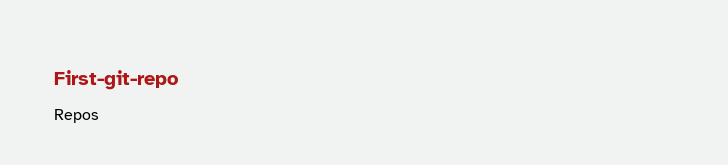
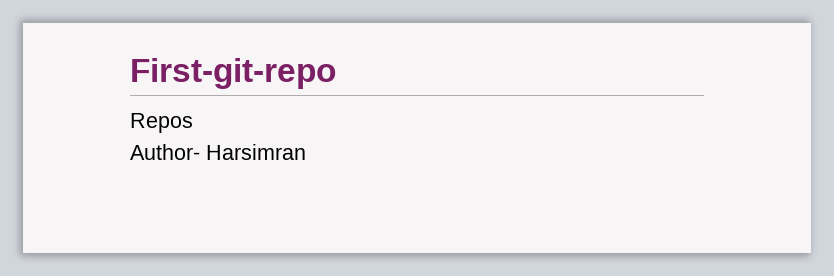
+ Author- Harsimran

